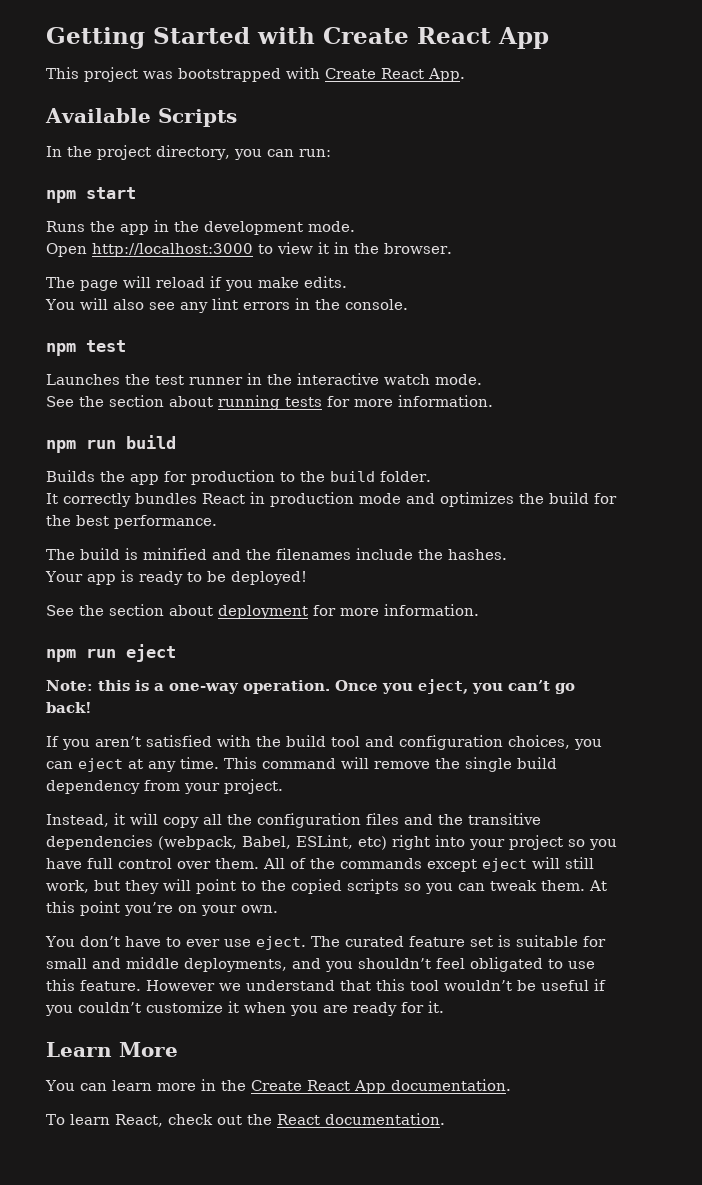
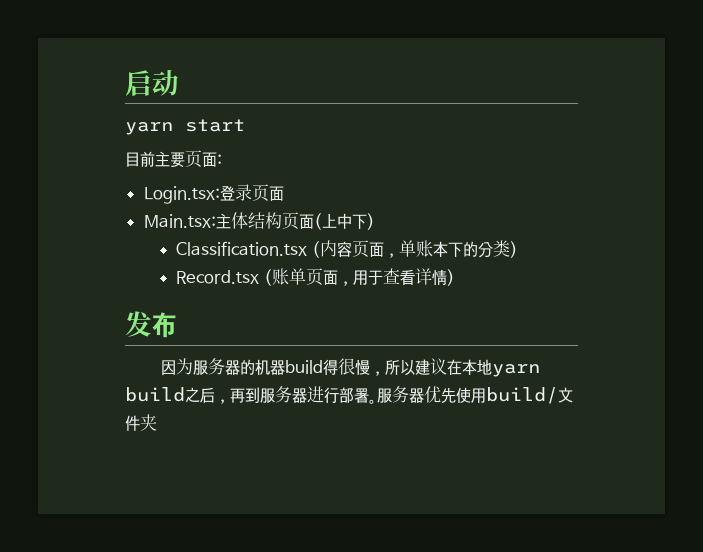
- Getting Started with Create React App
- This project was bootstrapped with Create React App.
- Available Scripts
- In the project directory, you can run:
- npm start
- Runs the app in the development mode.
- Open http://localhost:3000 to view it in the browser.
- The page will reload if you make edits.
- You will also see any lint errors in the console.
- npm test
- Launches the test runner in the interactive watch mode.
- See the section about running tests for more information.
- npm run build
- Builds the app for production to the build folder.
- It correctly bundles React in production mode and optimizes the build for the best performance.
- The build is minified and the filenames include the hashes.
- Your app is ready to be deployed!
- See the section about deployment for more information.
- npm run eject
- Note: this is a one-way operation. Once you eject, you can’t go back!
- If you aren’t satisfied with the build tool and configuration choices, you can eject at any time. This command will remove the single build dependency from your project.
- Instead, it will copy all the configuration files and the transitive dependencies (webpack, Babel, ESLint, etc) right into your project so you have full control over them. All of the commands except eject will still work, but they will point to the copied scripts so you can tweak them. At this point you’re on your own.
- You don’t have to ever use eject. The curated feature set is suitable for small and middle deployments, and you shouldn’t feel obligated to use this feature. However we understand that this tool wouldn’t be useful if you couldn’t customize it when you are ready for it.
- Learn More
- You can learn more in the Create React App documentation.
- To learn React, check out the React documentation.
+ 启动
+ yarn start
+ 目前主要页面:
+ Login.tsx:登录页面
+ Main.tsx:主体结构页面(上中下)
+ Classification.tsx (内容页面，单账本下的分类)
+ Record.tsx (账单页面，用于查看详情)
+ 发布
+ 因为服务器的机器build得很慢，所以建议在本地yarn build之后，再到服务器进行部署。服务器优先使用build/文件夹

